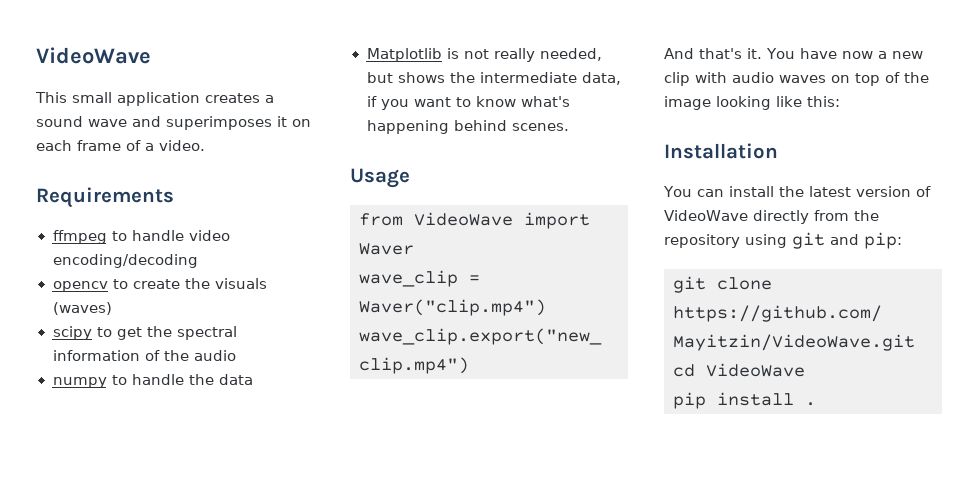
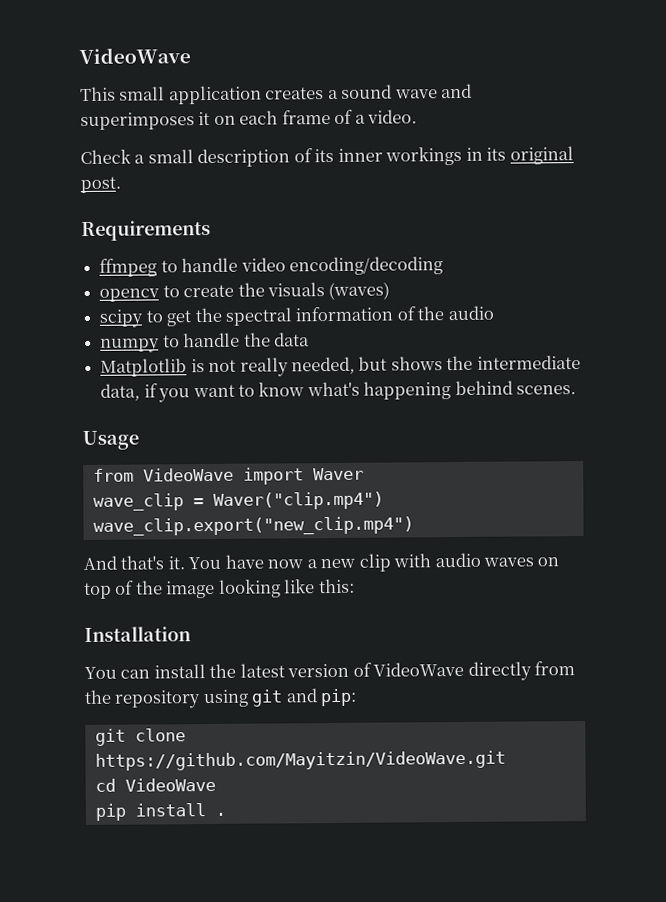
+ Check a small description of its inner workings in its original post.

